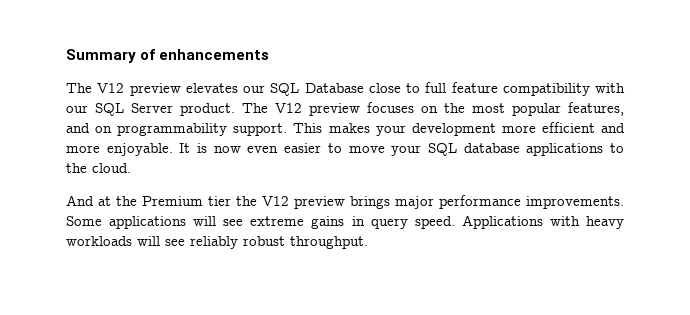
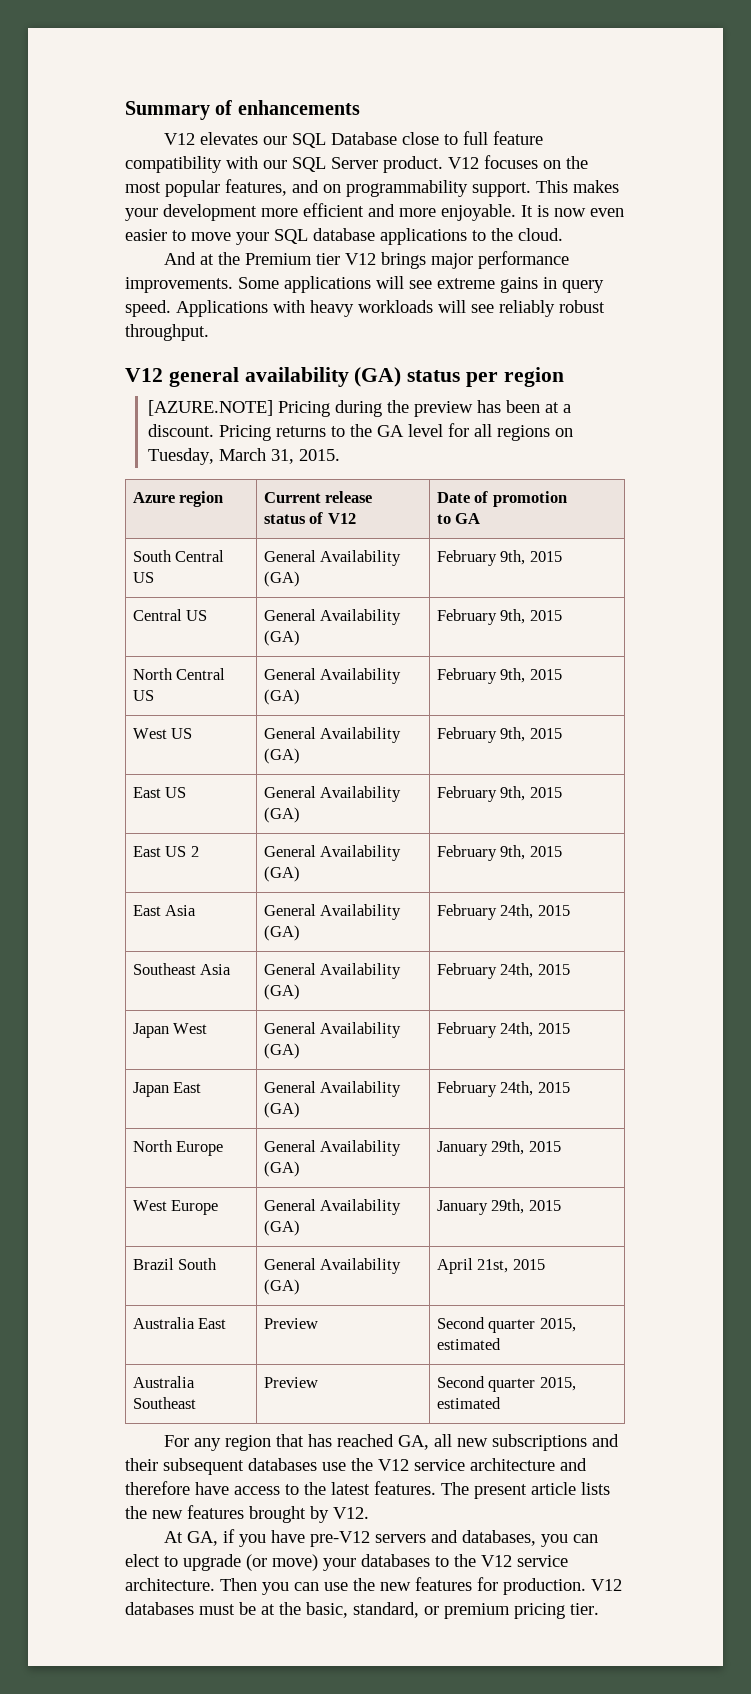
- The V12 preview elevates our SQL Database close to full feature compatibility with our SQL Server product.
+ V12 elevates our SQL Database close to full feature compatibility with our SQL Server product.
- The V12 preview focuses on the most popular features, and on programmability support.
+ V12 focuses on the most popular features, and on programmability support.
- And at the Premium tier the V12 preview brings major performance improvements.
+ And at the Premium tier V12 brings major performance improvements.
+ V12 general availability (GA) status per region
+ [AZURE.NOTE] Pricing during the preview has been at a discount. Pricing returns to the GA level for all regions on Tuesday, March 31, 2015.
+ Azure region | Current release
+ status of V12 | Date of promotion
+ to GA
+ South Central US | General Availability (GA) | February 9th, 2015
+ Central US | General Availability (GA) | February 9th, 2015
+ North Central US | General Availability (GA) | February 9th, 2015
+ West US | General Availability (GA) | February 9th, 2015
+ East US | General Availability (GA) | February 9th, 2015
+ East US 2 | General Availability (GA) | February 9th, 2015
+ East Asia | General Availability (GA) | February 24th, 2015
+ Southeast Asia | General Availability (GA) | February 24th, 2015
+ Japan West | General Availability (GA) | February 24th, 2015
+ Japan East | General Availability (GA) | February 24th, 2015
+ North Europe | General Availability (GA) | January 29th, 2015
+ West Europe | General Availability (GA) | January 29th, 2015
+ Brazil South | General Availability (GA) | April 21st, 2015
+ Australia East | Preview | Second quarter 2015, estimated
+ Australia Southeast | Preview | Second quarter 2015, estimated
+ For any region that has reached GA, all new subscriptions and their subsequent databases use the V12 service architecture and therefore have access to the latest features. The present article lists the new features brought by V12.
+ At GA, if you have pre-V12 servers and databases, you can elect to upgrade (or move) your databases to the V12 service architecture. Then you can use the new features for production. V12 databases must be at the basic, standard, or premium pricing tier.

